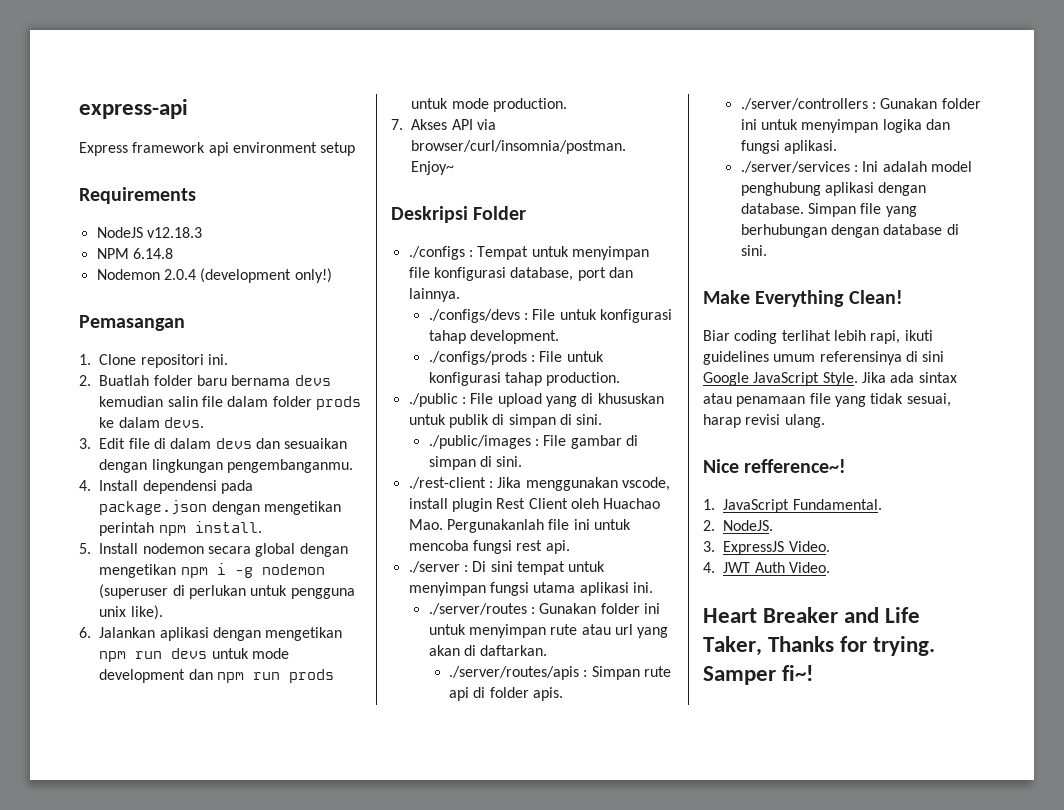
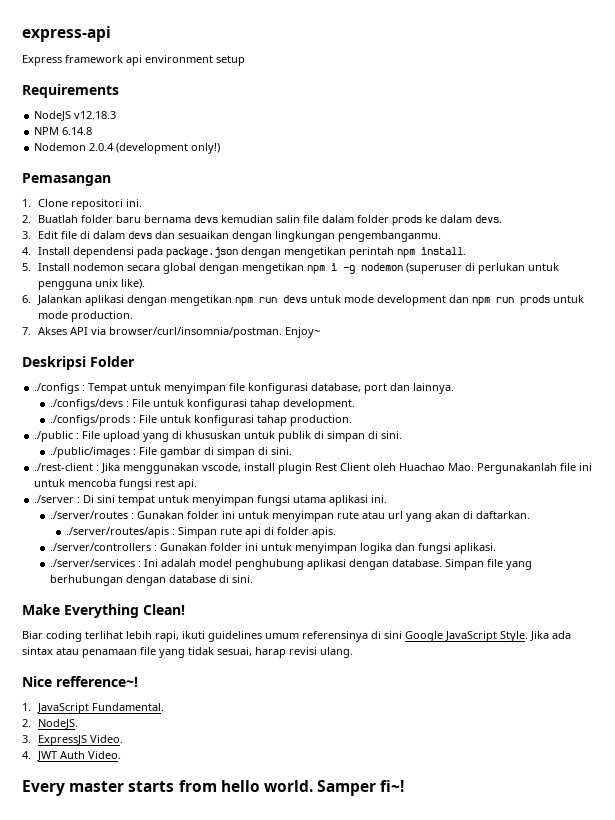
- Heart Breaker and Life Taker, Thanks for trying.
+ Every master starts from hello world.

